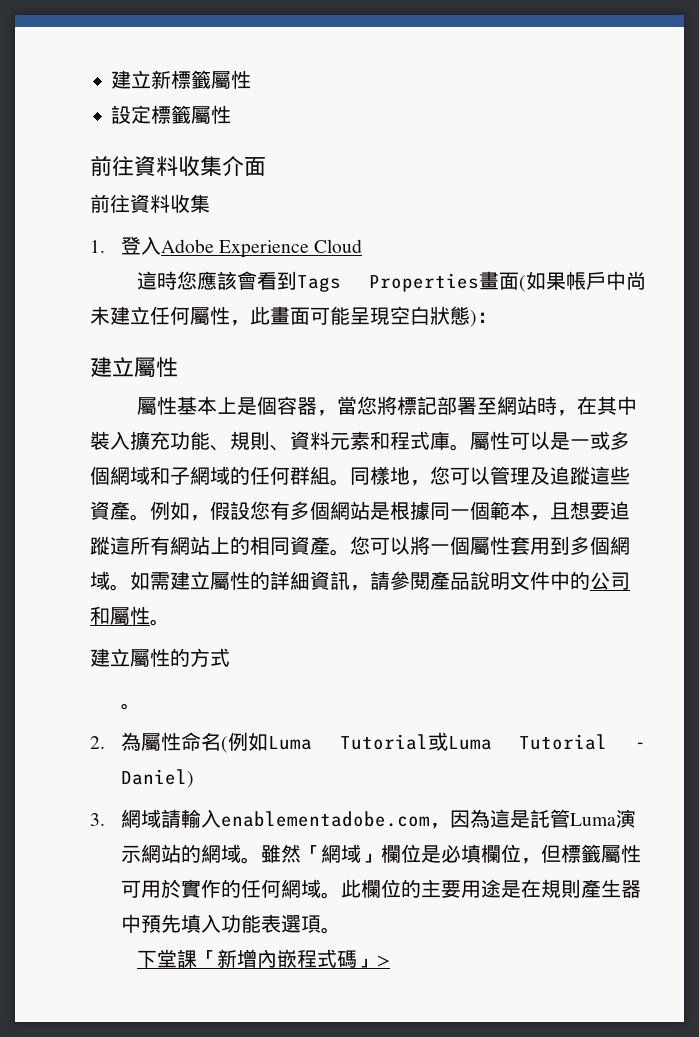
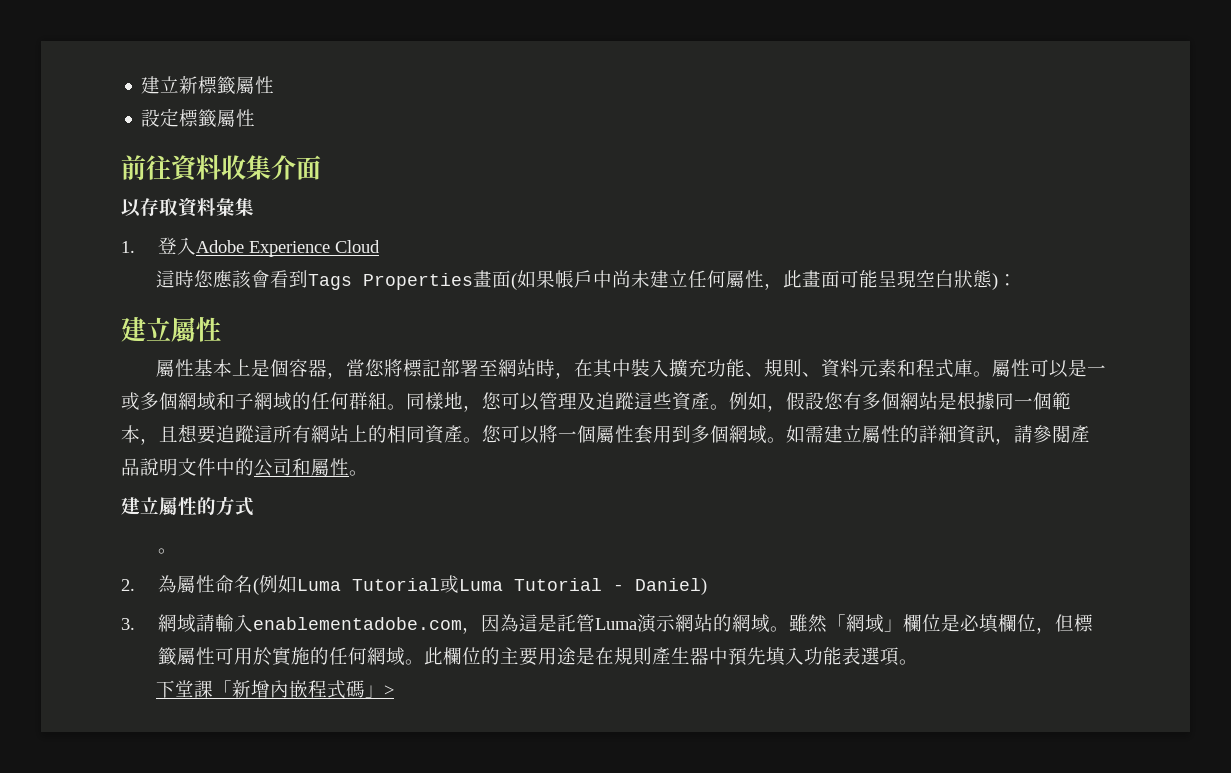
  前往資料收集介面
- 前往資料收集
+ 以存取資料彙集
- 雖然「網域」欄位是必填欄位，但標籤屬性可用於實作的任何網域。
+ 雖然「網域」欄位是必填欄位，但標籤屬性可用於實施的任何網域。

